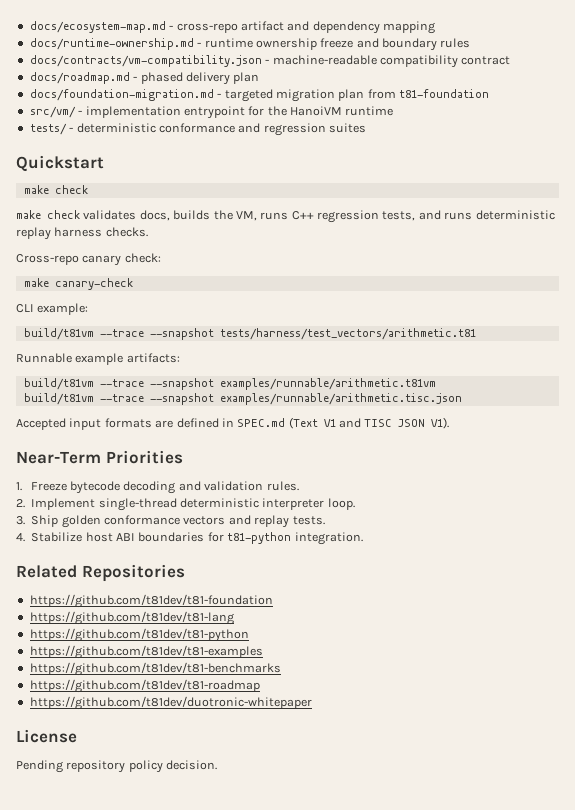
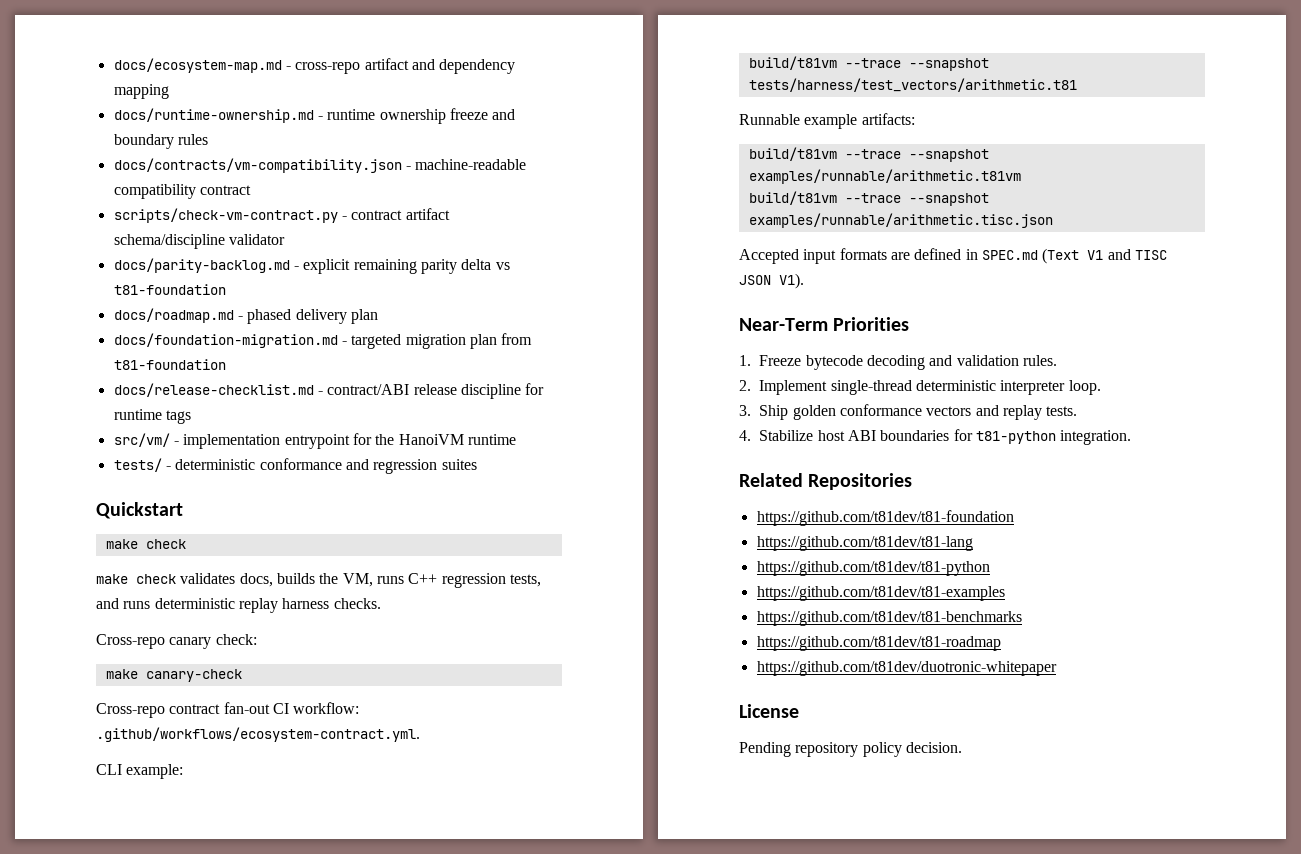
+ scripts/check-vm-contract.py - contract artifact schema/discipline validator
+ docs/parity-backlog.md - explicit remaining parity delta vs t81-foundation
+ docs/release-checklist.md - contract/ABI release discipline for runtime tags
+ Cross-repo contract fan-out CI workflow: .github/workflows/ecosystem-contract.yml.

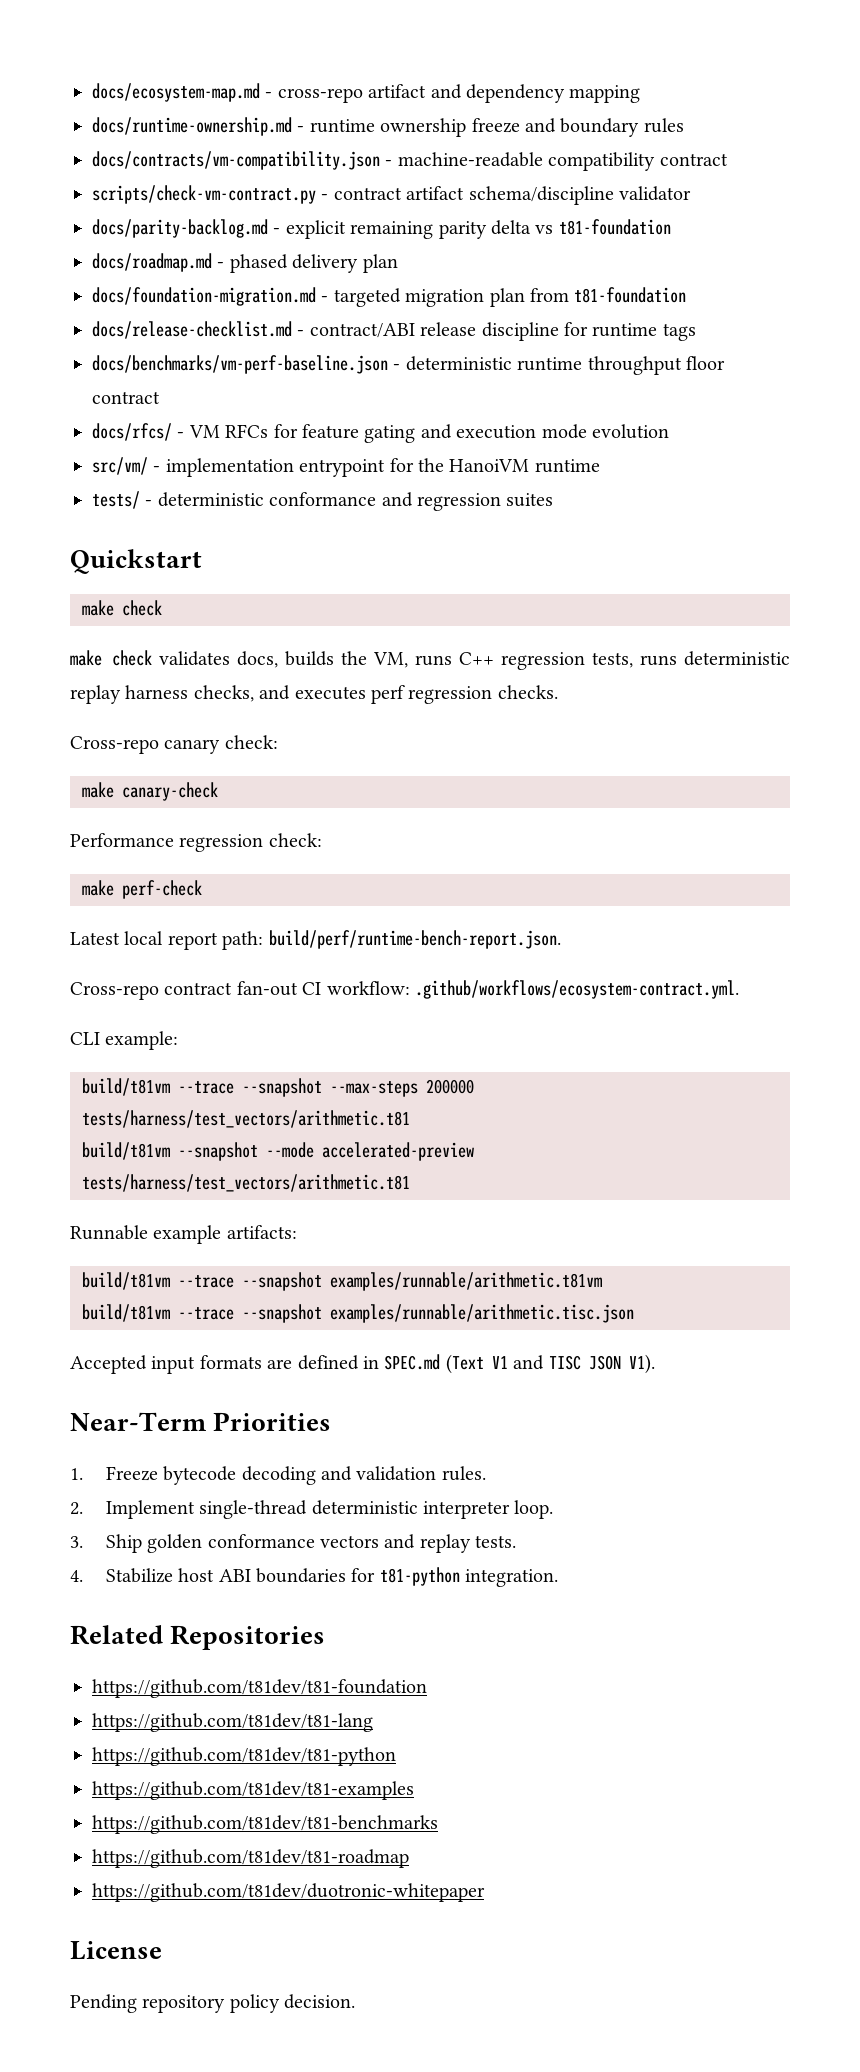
+ docs/benchmarks/vm-perf-baseline.json - deterministic runtime throughput floor contract
+ docs/rfcs/ - VM RFCs for feature gating and execution mode evolution
- make check validates docs, builds the VM, runs C++ regression tests, and runs deterministic replay harness checks.
+ make check validates docs, builds the VM, runs C++ regression tests, runs deterministic replay harness checks, and executes perf regression checks.
+ Performance regression check:
+ make perf-check
+ Latest local report path: build/perf/runtime-bench-report.json.
- build/t81vm --trace --snapshot tests/harness/test_vectors/arithmetic.t81
+ build/t81vm --trace --snapshot --max-steps 200000 tests/harness/test_vectors/arithmetic.t81
+ build/t81vm --snapshot --mode accelerated-preview tests/harness/test_vectors/arithmetic.t81

